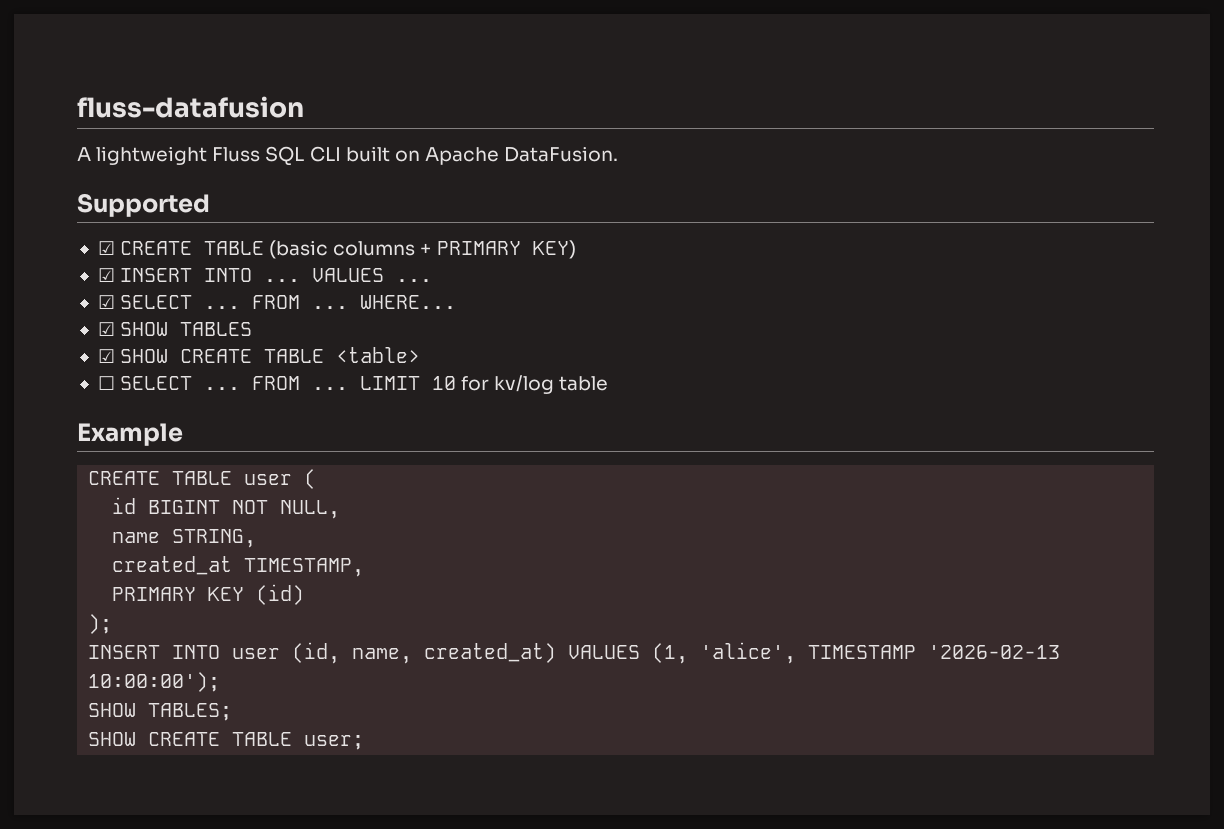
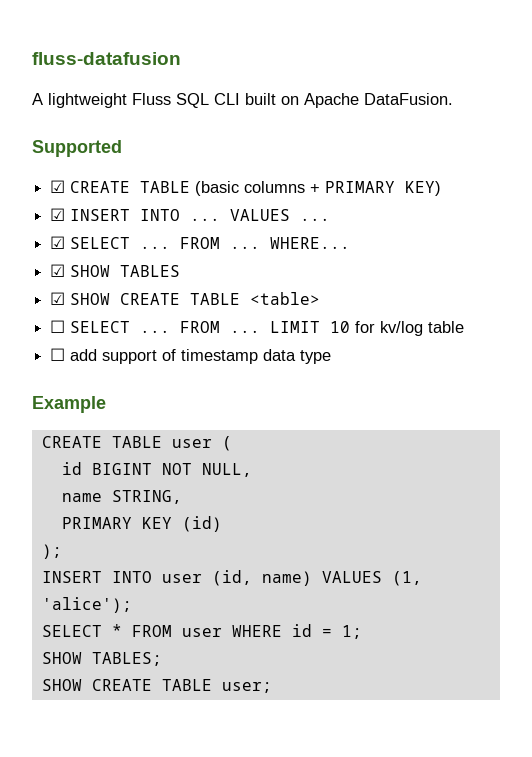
+ ☐ add support of timestamp data type
- created_at TIMESTAMP,
- INSERT INTO user (id, name, created_at) VALUES (1, 'alice', TIMESTAMP '2026-02-13 10:00:00');
+ INSERT INTO user (id, name) VALUES (1, 'alice');
+ SELECT * FROM user WHERE id = 1;

